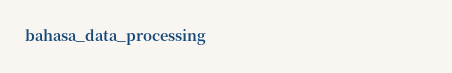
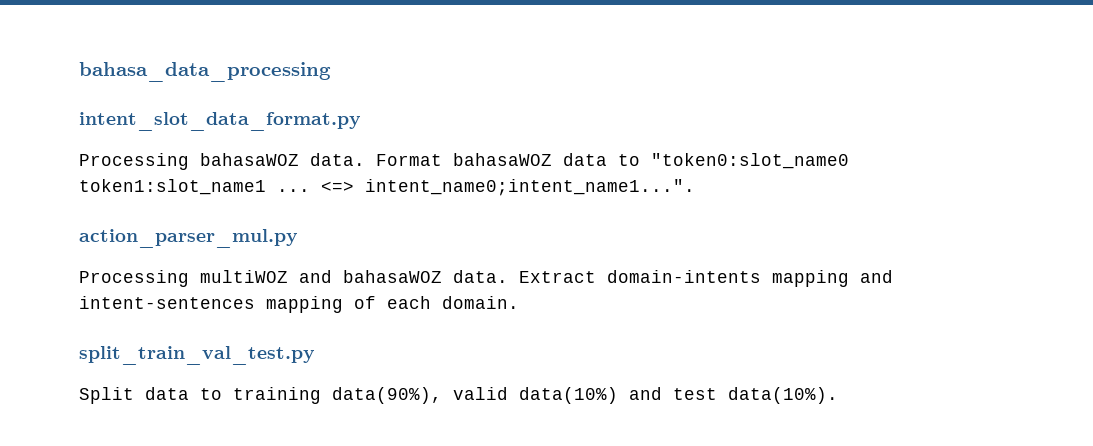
+ intent_slot_data_format.py
+ Processing bahasaWOZ data. Format bahasaWOZ data to "token0:slot_name0 token1:slot_name1 ... <=> intent_name0;intent_name1...".
+ action_parser_mul.py
+ Processing multiWOZ and bahasaWOZ data. Extract domain-intents mapping and intent-sentences mapping of each domain.
+ split_train_val_test.py
+ Split data to training data(90%), valid data(10%) and test data(10%).

